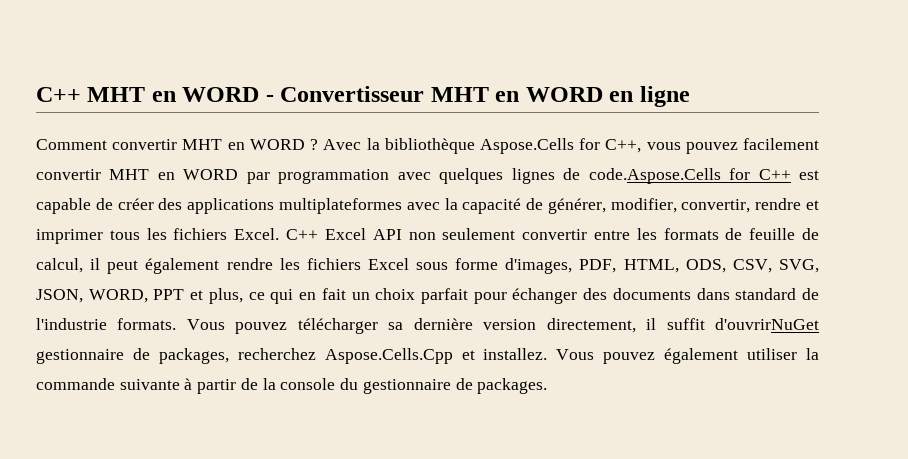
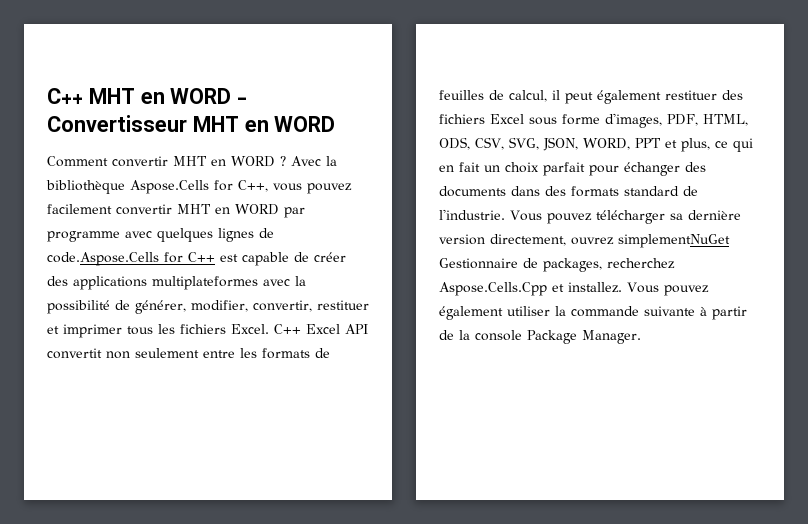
- C++ MHT en WORD - Convertisseur MHT en WORD en ligne
+ C++ MHT en WORD - Convertisseur MHT en WORD
- Avec la bibliothèque Aspose.Cells for C++, vous pouvez facilement convertir MHT en WORD par programmation avec quelques lignes de code.Aspose.Cells for C++ est capable de créer des applications multiplateformes avec la capacité de générer, modifier, convertir, rendre et imprimer tous les fichiers Excel.
+ Avec la bibliothèque Aspose.Cells for C++, vous pouvez facilement convertir MHT en WORD par programme avec quelques lignes de code.Aspose.Cells for C++ est capable de créer des applications multiplateformes avec la possibilité de générer, modifier, convertir, restituer et imprimer tous les fichiers Excel.
- C++ Excel API non seulement convertir entre les formats de feuille de calcul, il peut également rendre les fichiers Excel sous forme d'images, PDF, HTML, ODS, CSV, SVG, JSON, WORD, PPT et plus, ce qui en fait un choix parfait pour échanger des documents dans standard de l'industrie formats.
+ C++ Excel API convertit non seulement entre les formats de feuilles de calcul, il peut également restituer des fichiers Excel sous forme d'images, PDF, HTML, ODS, CSV, SVG, JSON, WORD, PPT et plus, ce qui en fait un choix parfait pour échanger des documents dans des formats standard de l'industrie.
- Vous pouvez télécharger sa dernière version directement, il suffit d'ouvrirNuGet gestionnaire de packages, recherchez Aspose.Cells.Cpp et installez.
+ Vous pouvez télécharger sa dernière version directement, ouvrez simplementNuGet Gestionnaire de packages, recherchez Aspose.Cells.Cpp et installez.
- Vous pouvez également utiliser la commande suivante à partir de la console du gestionnaire de packages.
+ Vous pouvez également utiliser la commande suivante à partir de la console Package Manager.

